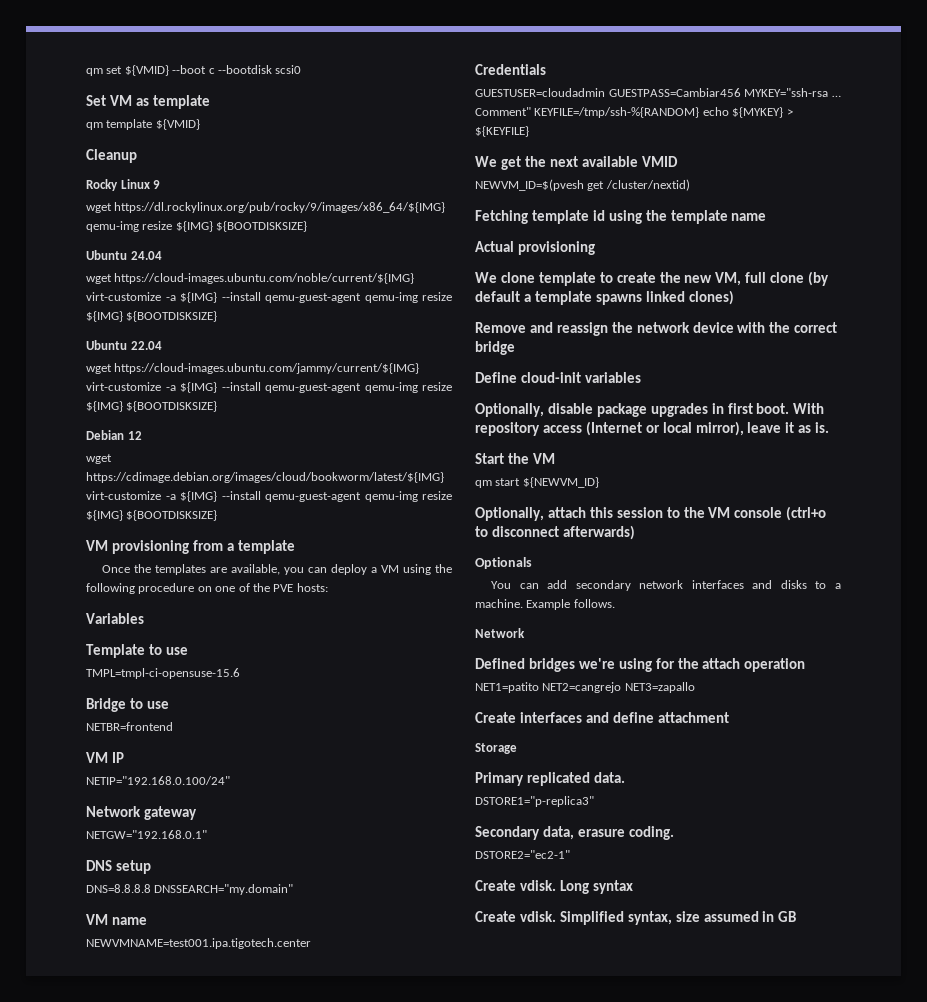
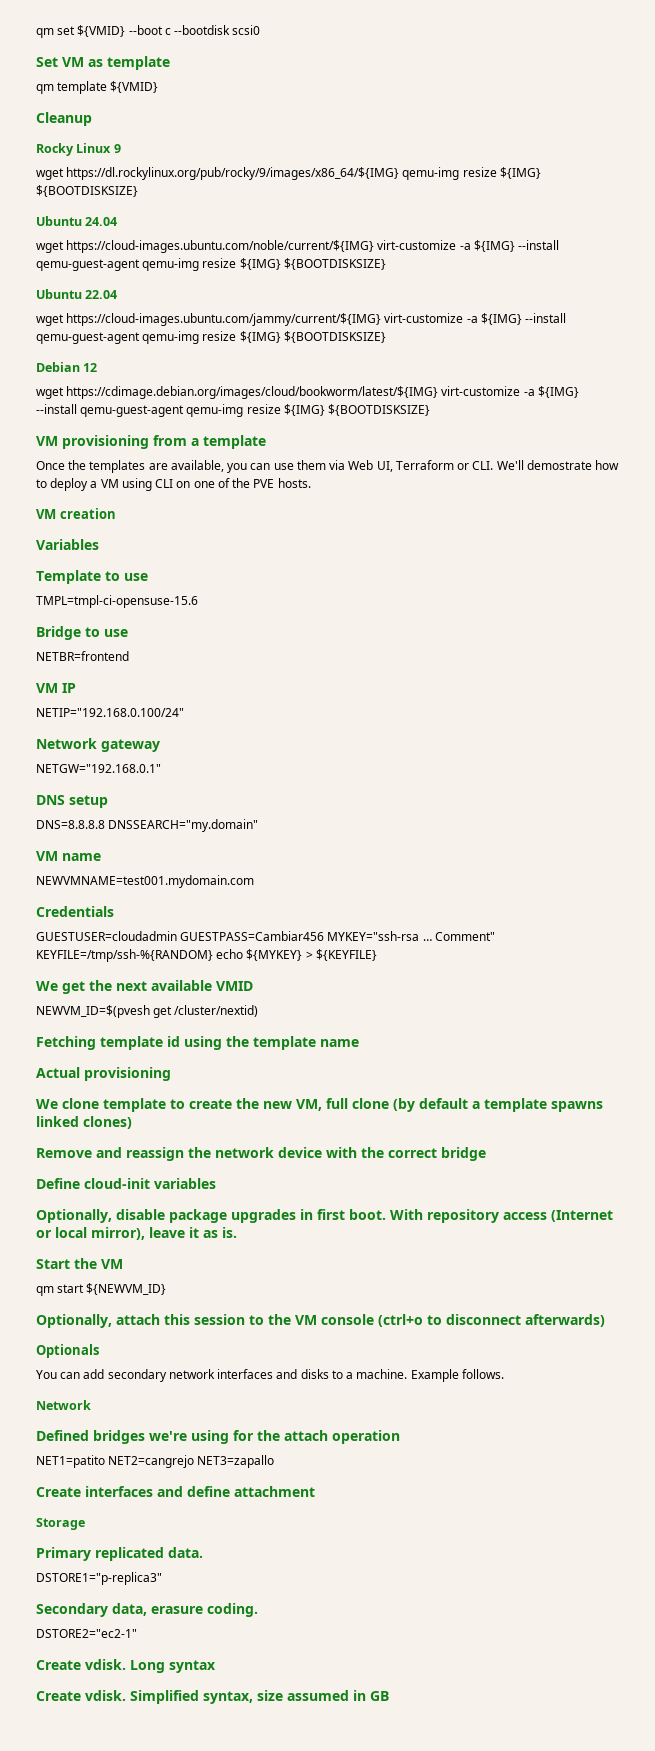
- Once the templates are available, you can deploy a VM using the following procedure on one of the PVE hosts:
+ Once the templates are available, you can use them via Web UI, Terraform or CLI. We'll demostrate how to deploy a VM using CLI on one of the PVE hosts.
+ VM creation
- NEWVMNAME=test001.ipa.tigotech.center
+ NEWVMNAME=test001.mydomain.com

